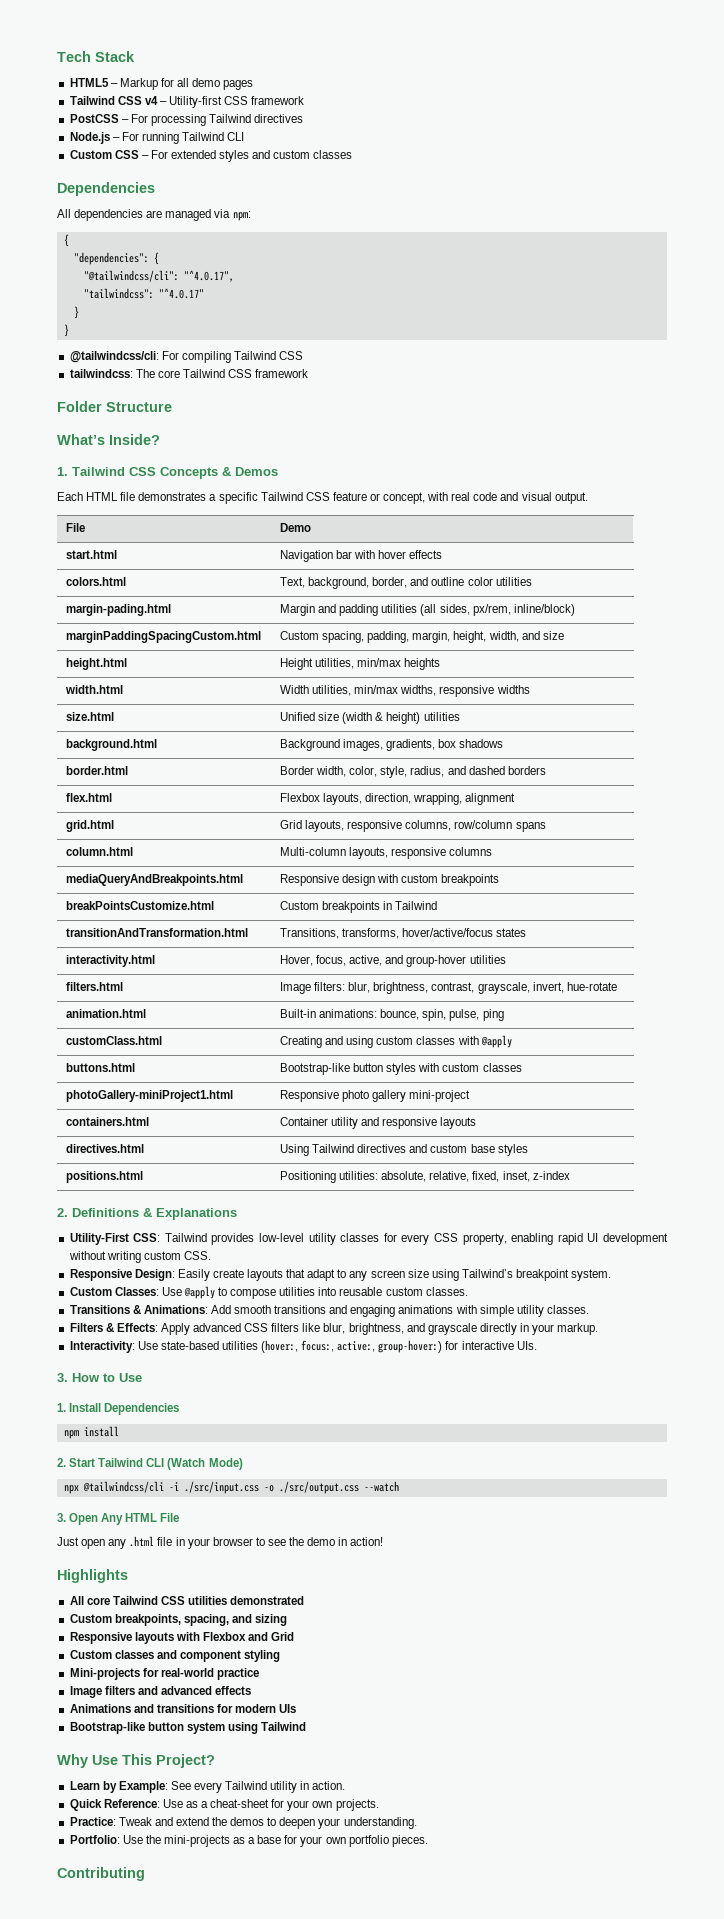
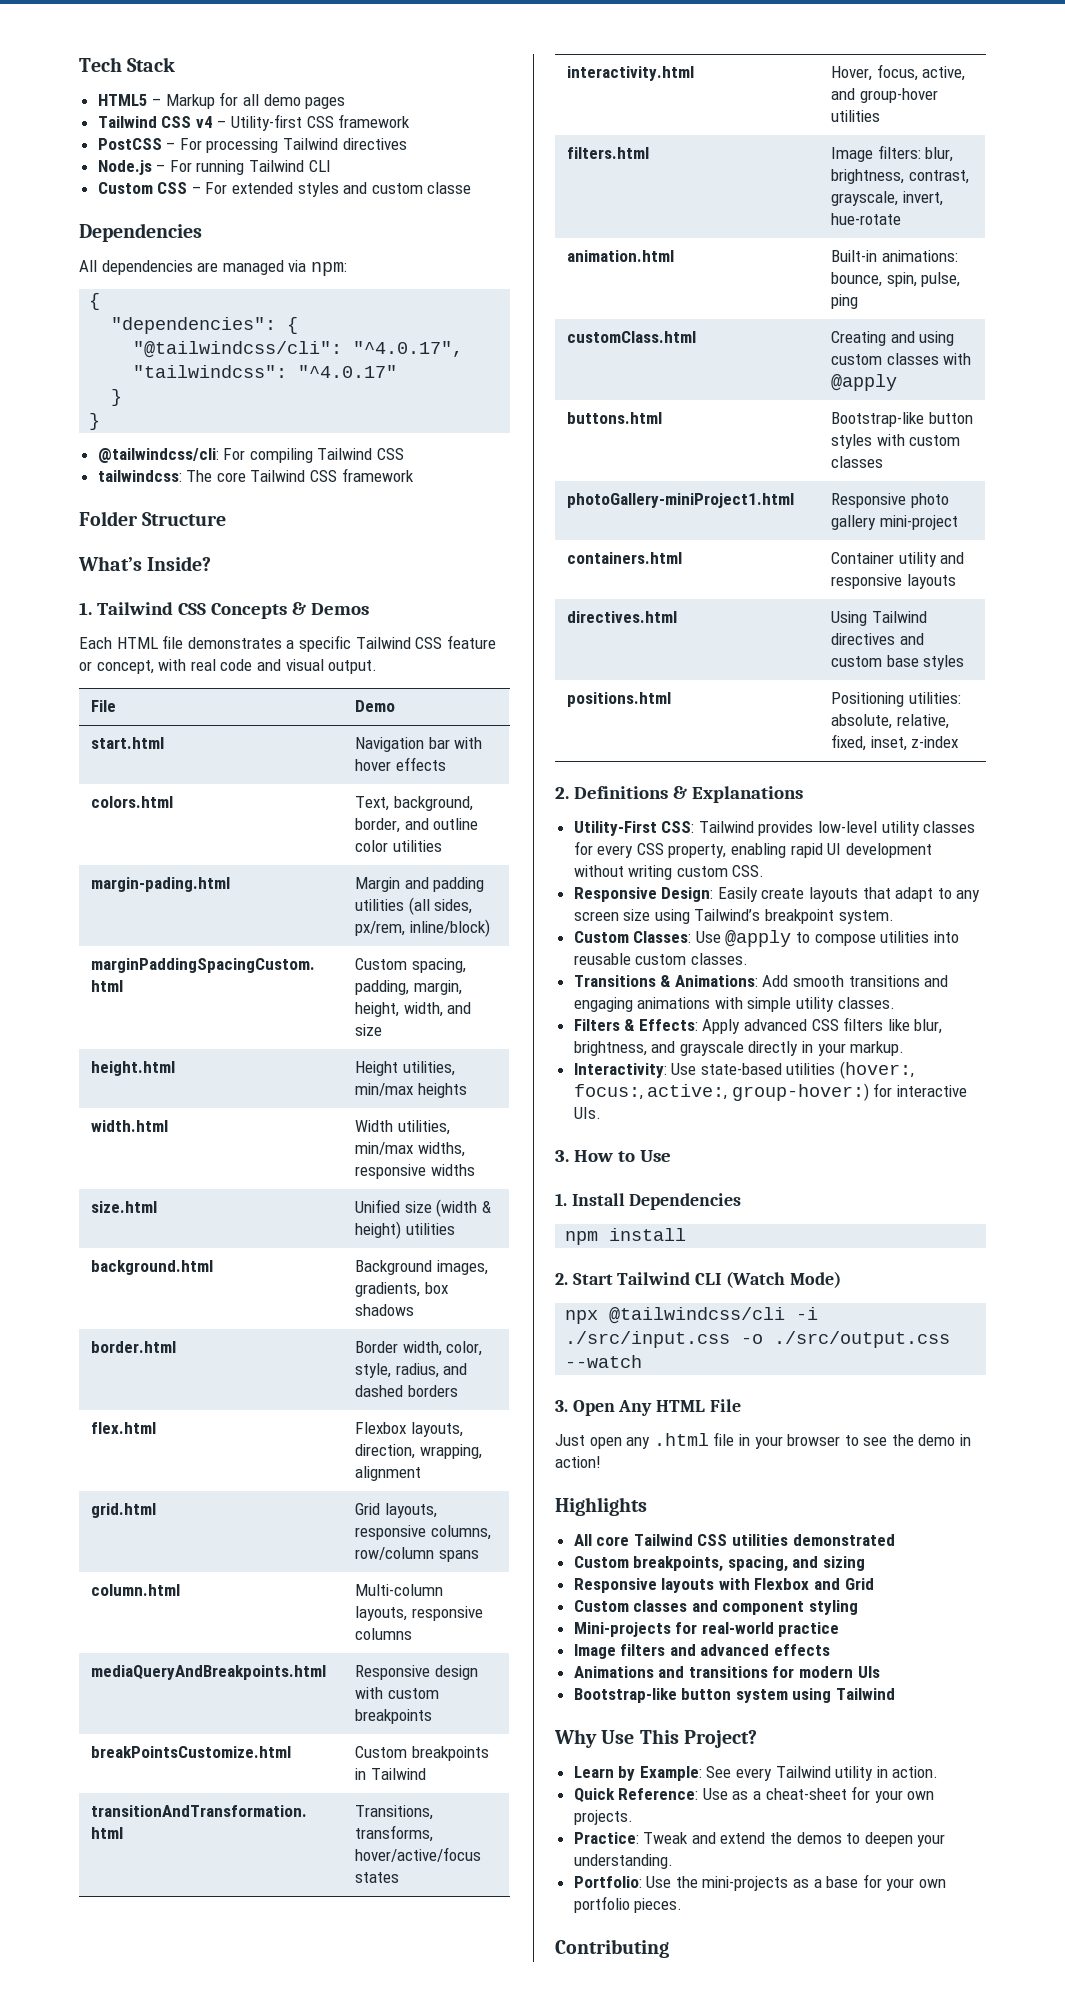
- Custom CSS – For extended styles and custom classes
+ Custom CSS – For extended styles and custom classe

